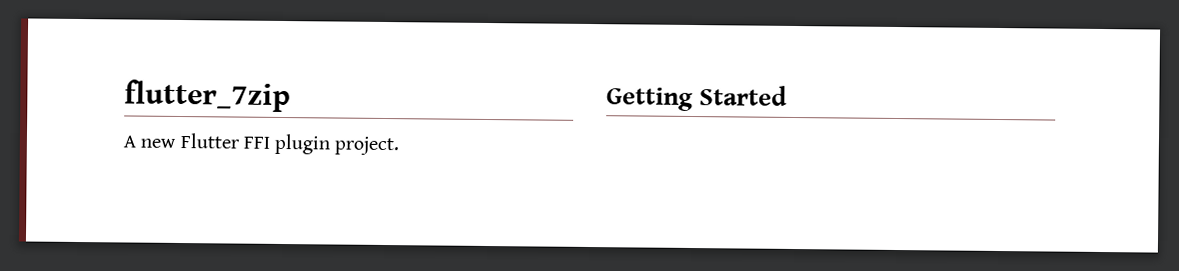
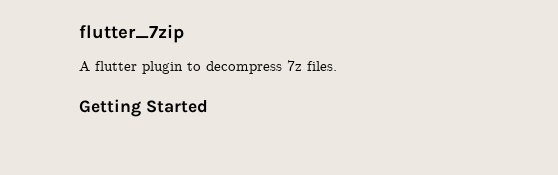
- A new Flutter FFI plugin project.
+ A flutter plugin to decompress 7z files.

